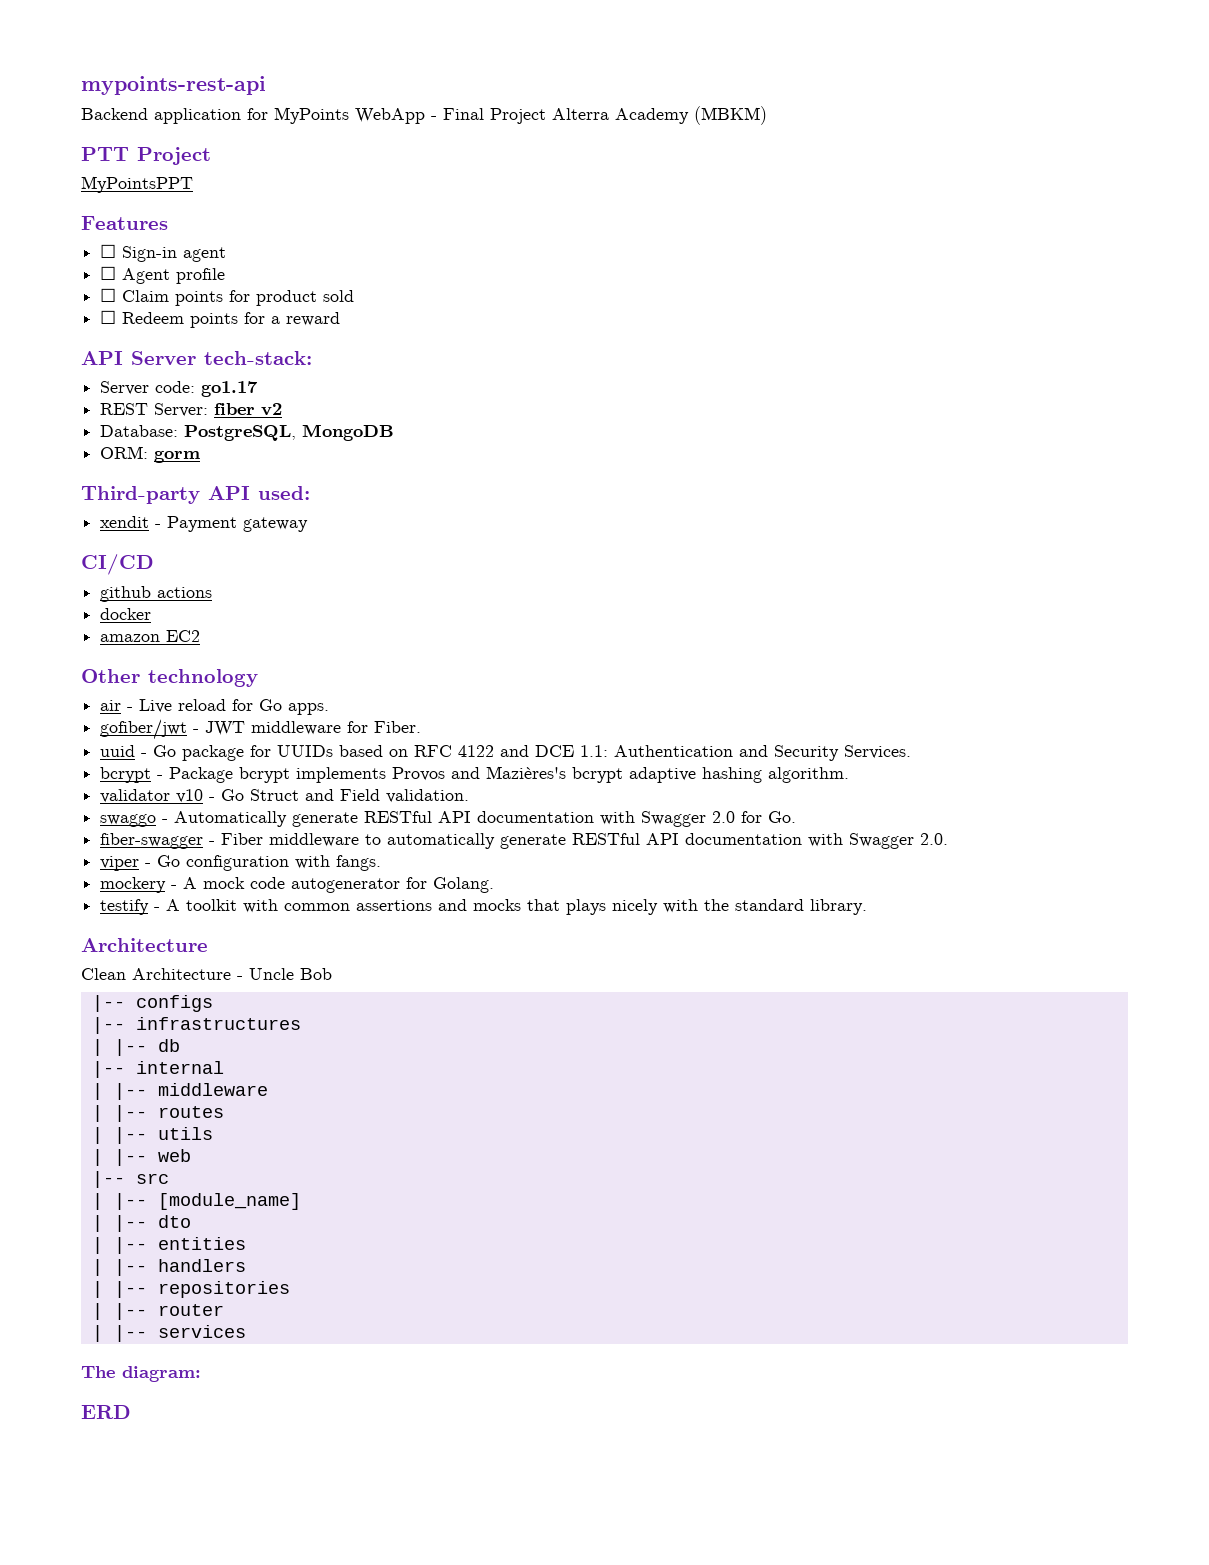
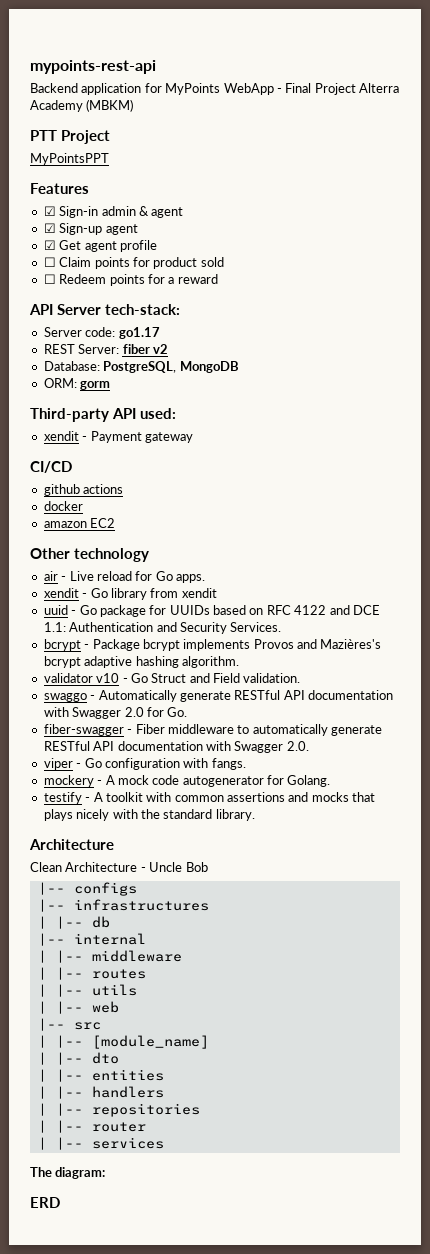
- ☐ Sign-in agent
- ☐ Agent profile
+ ☑ Sign-in admin & agent
+ ☑ Sign-up agent
+ ☑ Get agent profile
- gofiber/jwt - JWT middleware for Fiber.
+ xendit - Go library from xendit

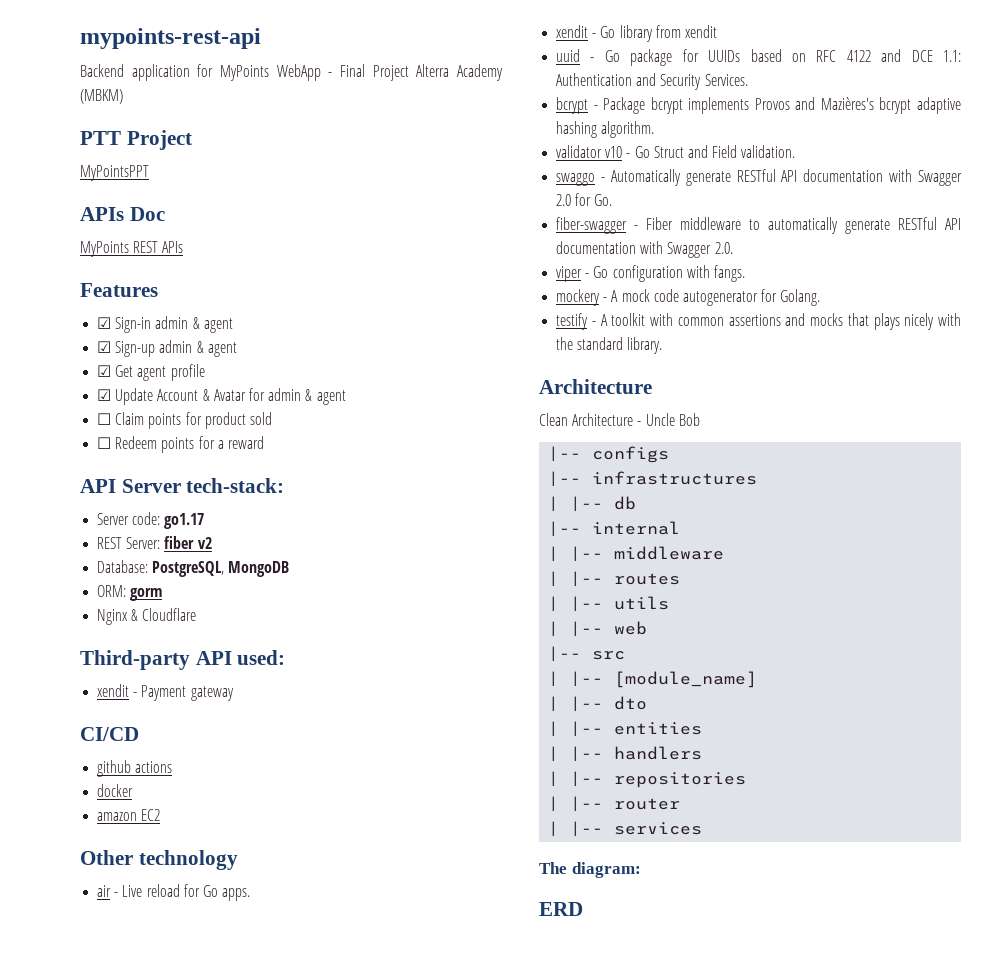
+ APIs Doc
+ MyPoints REST APIs
- ☑ Sign-up agent
+ ☑ Sign-up admin & agent
+ ☑ Update Account & Avatar for admin & agent
+ Nginx & Cloudflare

